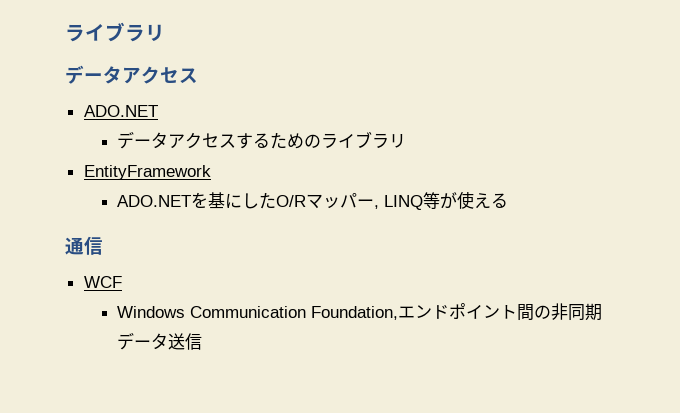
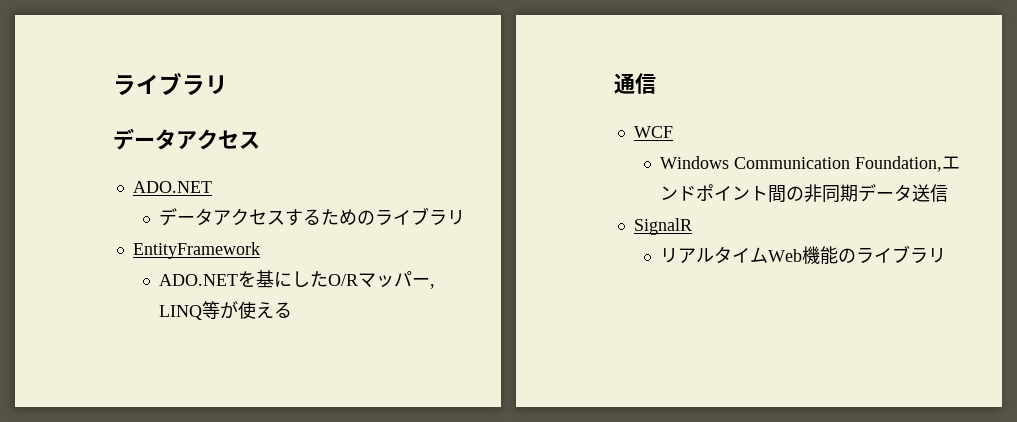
+ SignalR
+ リアルタイムWeb機能のライブラリ

